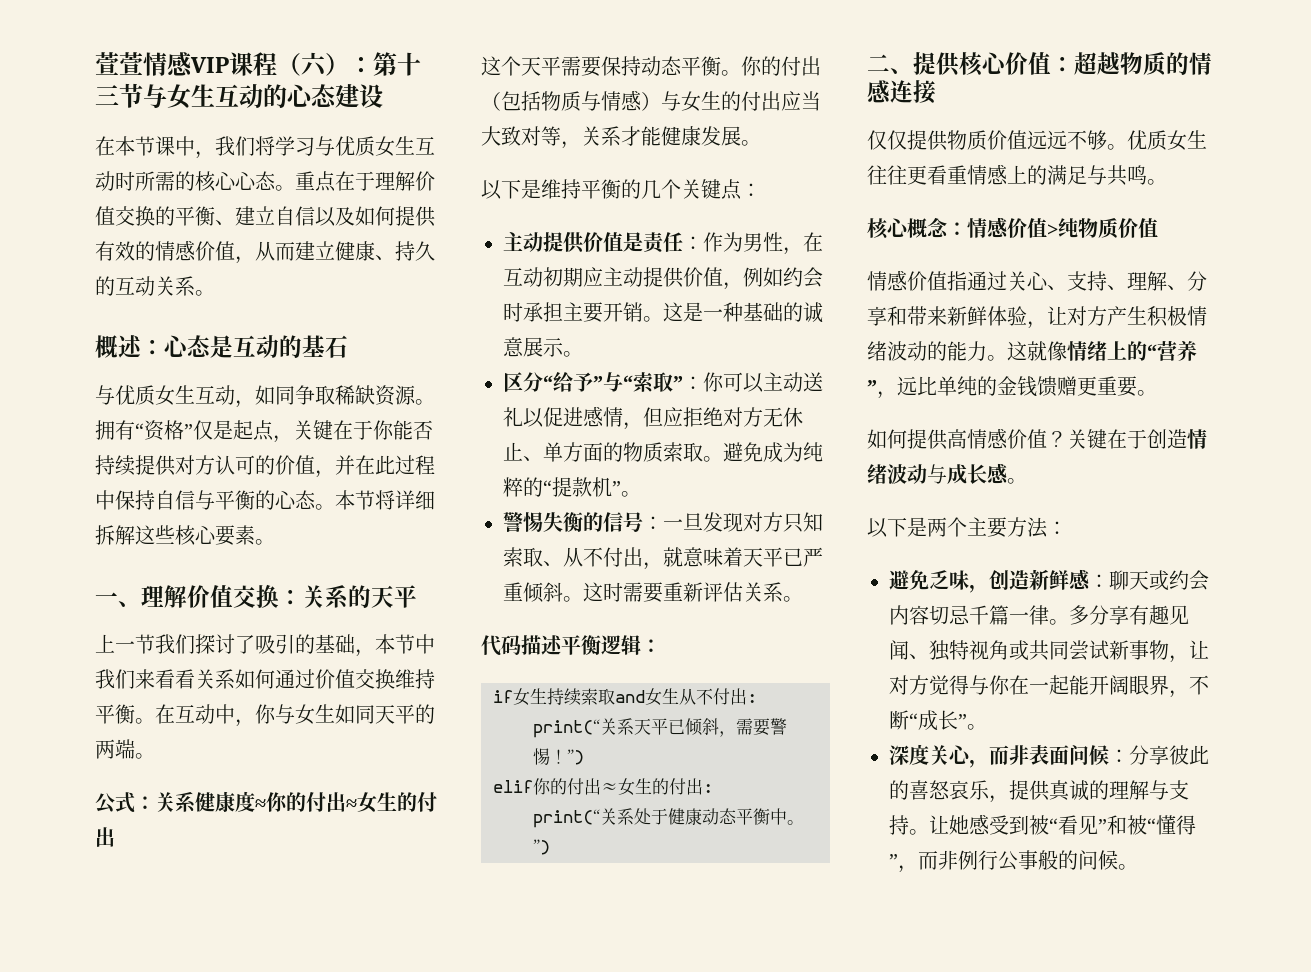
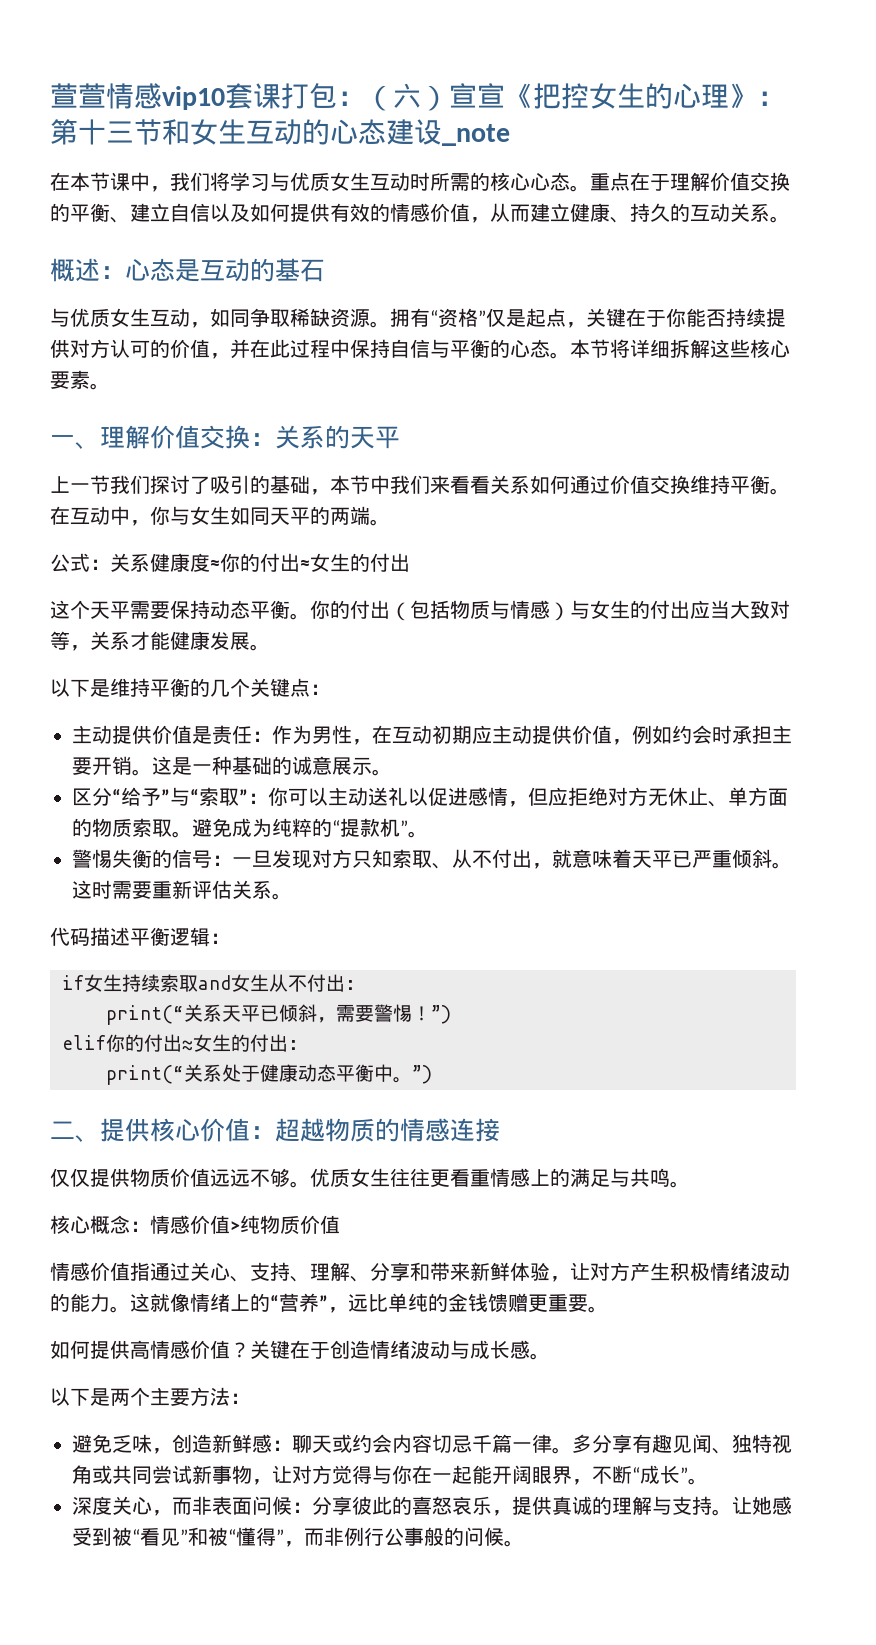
- 萱萱情感VIP课程（六）：第十三节与女生互动的心态建设
+ 萱萱情感vip10套课打包：（六）宣宣《把控女生的心理》：第十三节和女生互动的心态建设_note

